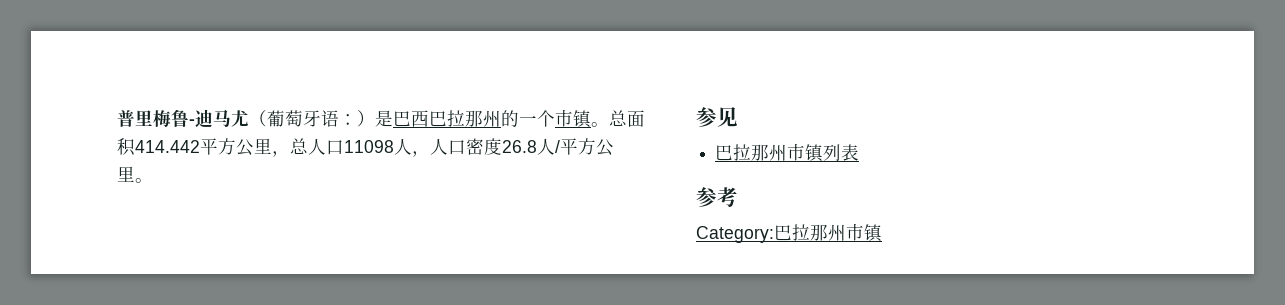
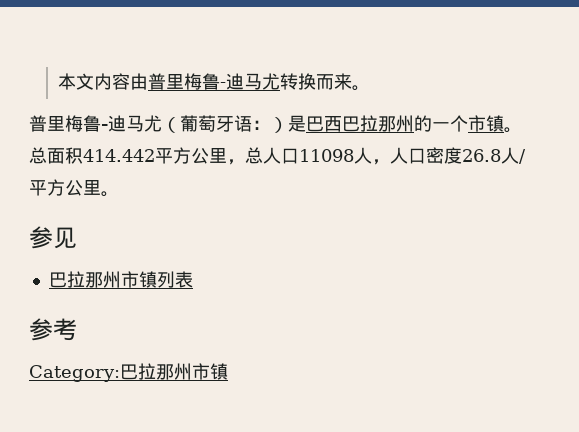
+ 本文内容由普里梅鲁-迪马尤转换而来。

